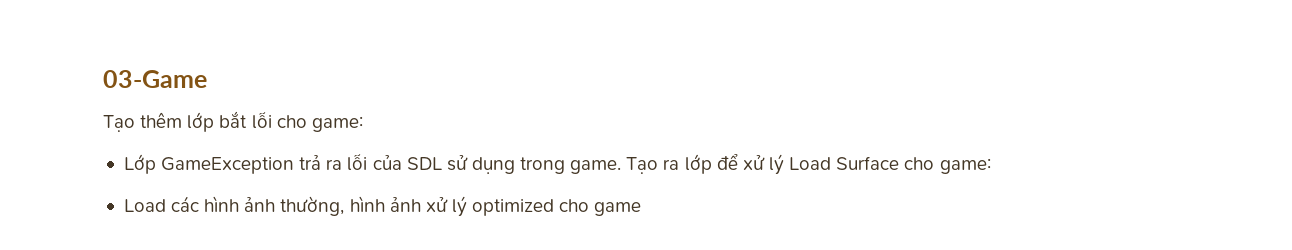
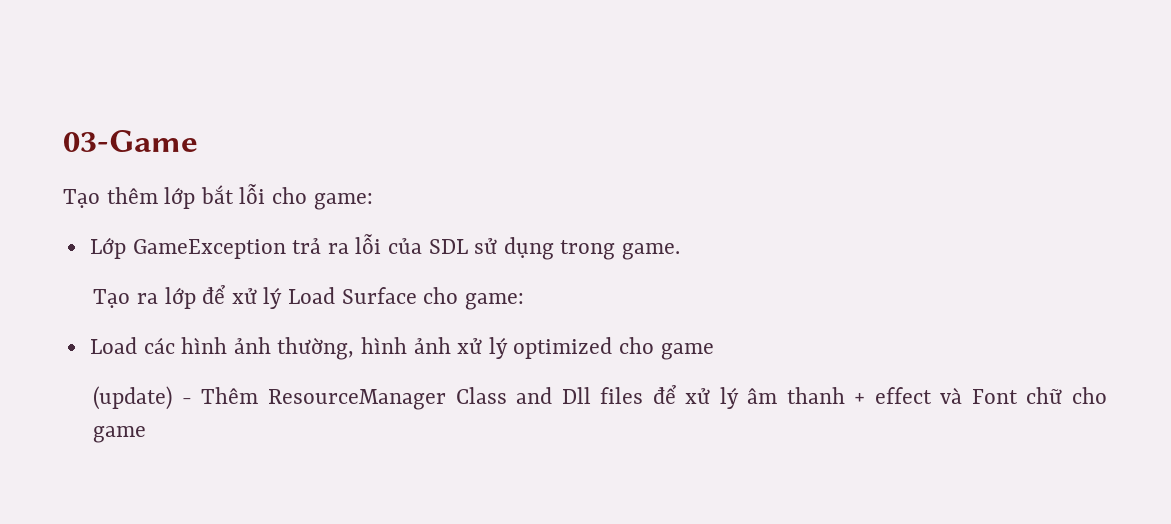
- Lớp GameException trả ra lỗi của SDL sử dụng trong game. Tạo ra lớp để xử lý Load Surface cho game:
+ Lớp GameException trả ra lỗi của SDL sử dụng trong game.
+ Tạo ra lớp để xử lý Load Surface cho game:
+ (update) - Thêm ResourceManager Class and Dll files để xử lý âm thanh + effect và Font chữ cho game

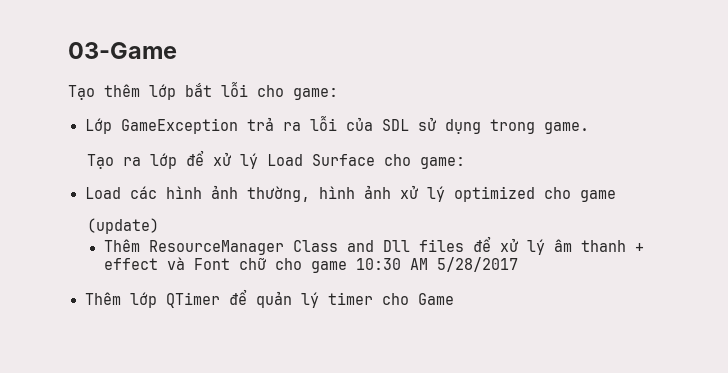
- (update) - Thêm ResourceManager Class and Dll files để xử lý âm thanh + effect và Font chữ cho game
+ (update)
+ Thêm ResourceManager Class and Dll files để xử lý âm thanh + effect và Font chữ cho game 10:30 AM 5/28/2017
+ Thêm lớp QTimer để quản lý timer cho Game

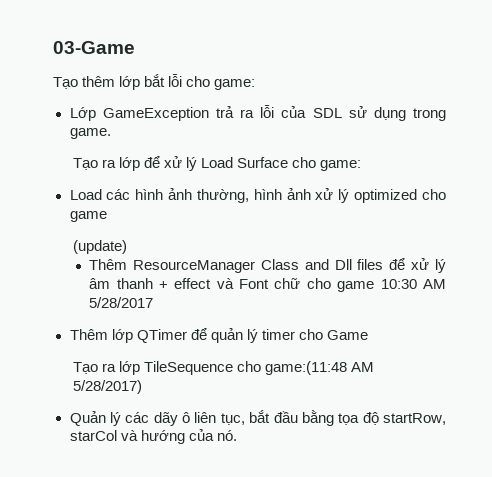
+ Tạo ra lớp TileSequence cho game:(11:48 AM 5/28/2017)
+ Quản lý các dãy ô liên tục, bắt đầu bằng tọa độ startRow, starCol và hướng của nó.

